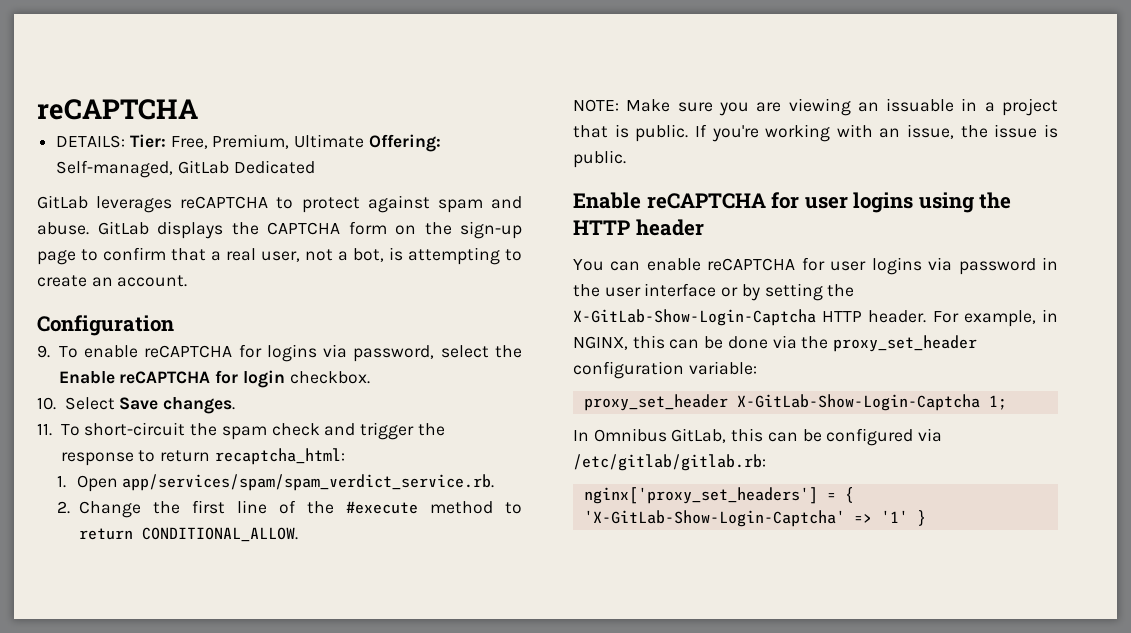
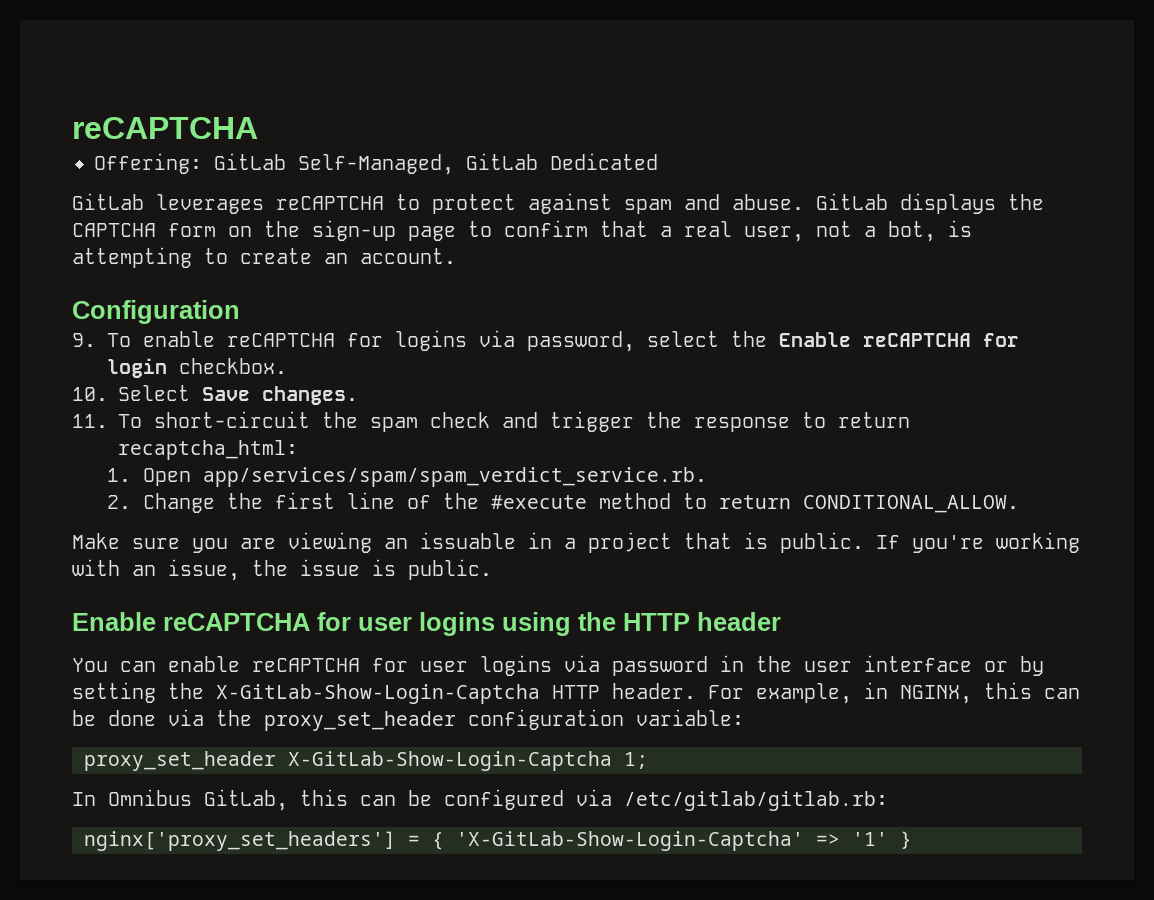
- DETAILS: Tier: Free, Premium, Ultimate Offering: Self-managed, GitLab Dedicated
+ Offering: GitLab Self-Managed, GitLab Dedicated
- NOTE: Make sure you are viewing an issuable in a project that is public.
+ Make sure you are viewing an issuable in a project that is public.

